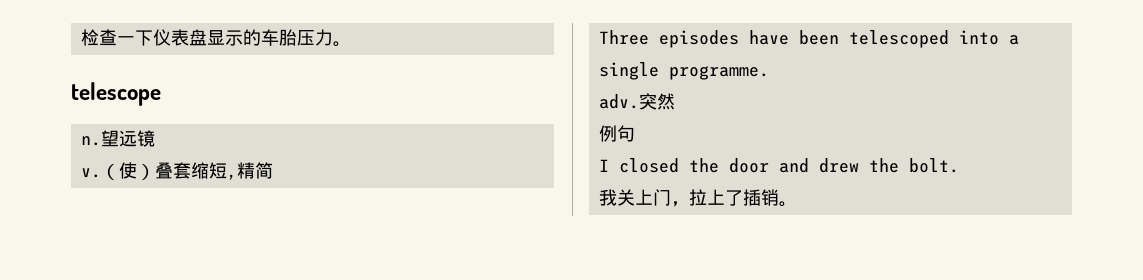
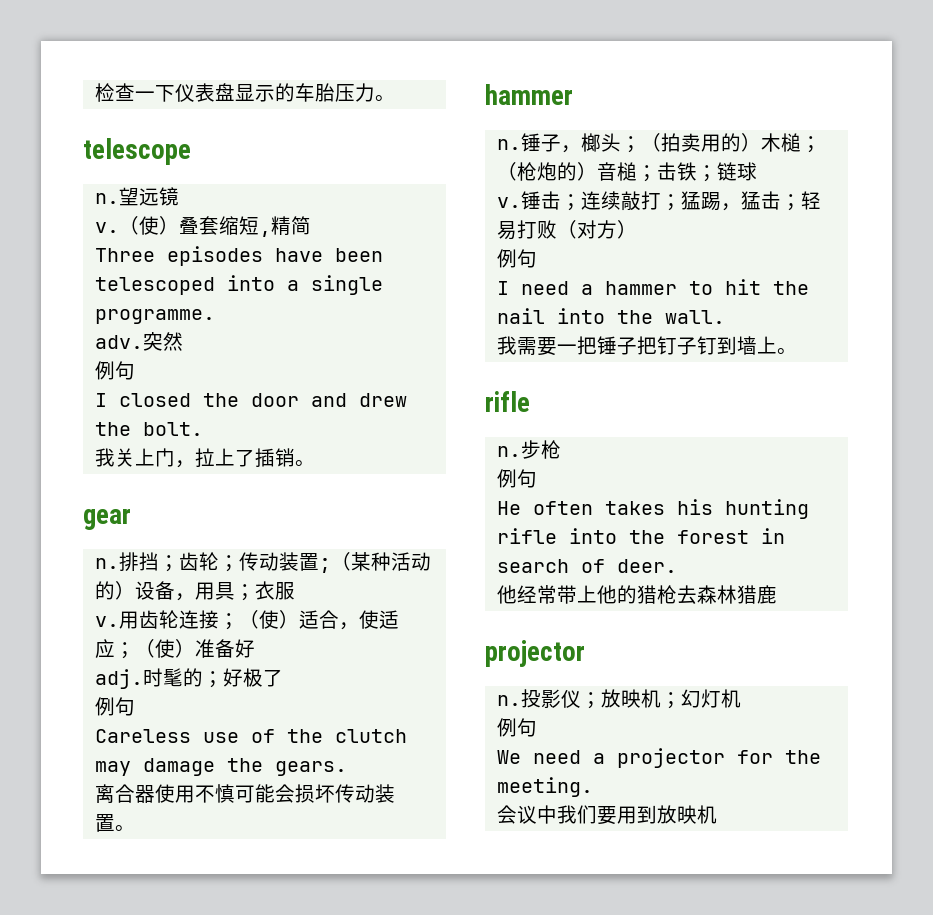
+ gear
+ n.排挡；齿轮；传动装置;（某种活动的）设备，用具；衣服
+ v.用齿轮连接；（使）适合，使适应；（使）准备好
+ adj.时髦的；好极了
+ 例句
+ Careless use of the clutch may damage the gears.
+ 离合器使用不慎可能会损坏传动装置。
+ hammer
+ n.锤子，榔头；（拍卖用的）木槌；（枪炮的）音槌；击铁；链球
+ v.锤击；连续敲打；猛踢，猛击；轻易打败（对方）
+ 例句
+ I need a hammer to hit the nail into the wall.
+ 我需要一把锤子把钉子钉到墙上。
+ rifle
+ n.步枪
+ 例句
+ He often takes his hunting rifle into the forest in search of deer.
+ 他经常带上他的猎枪去森林猎鹿
+ projector
+ n.投影仪；放映机；幻灯机
+ 例句
+ We need a projector for the meeting.
+ 会议中我们要用到放映机

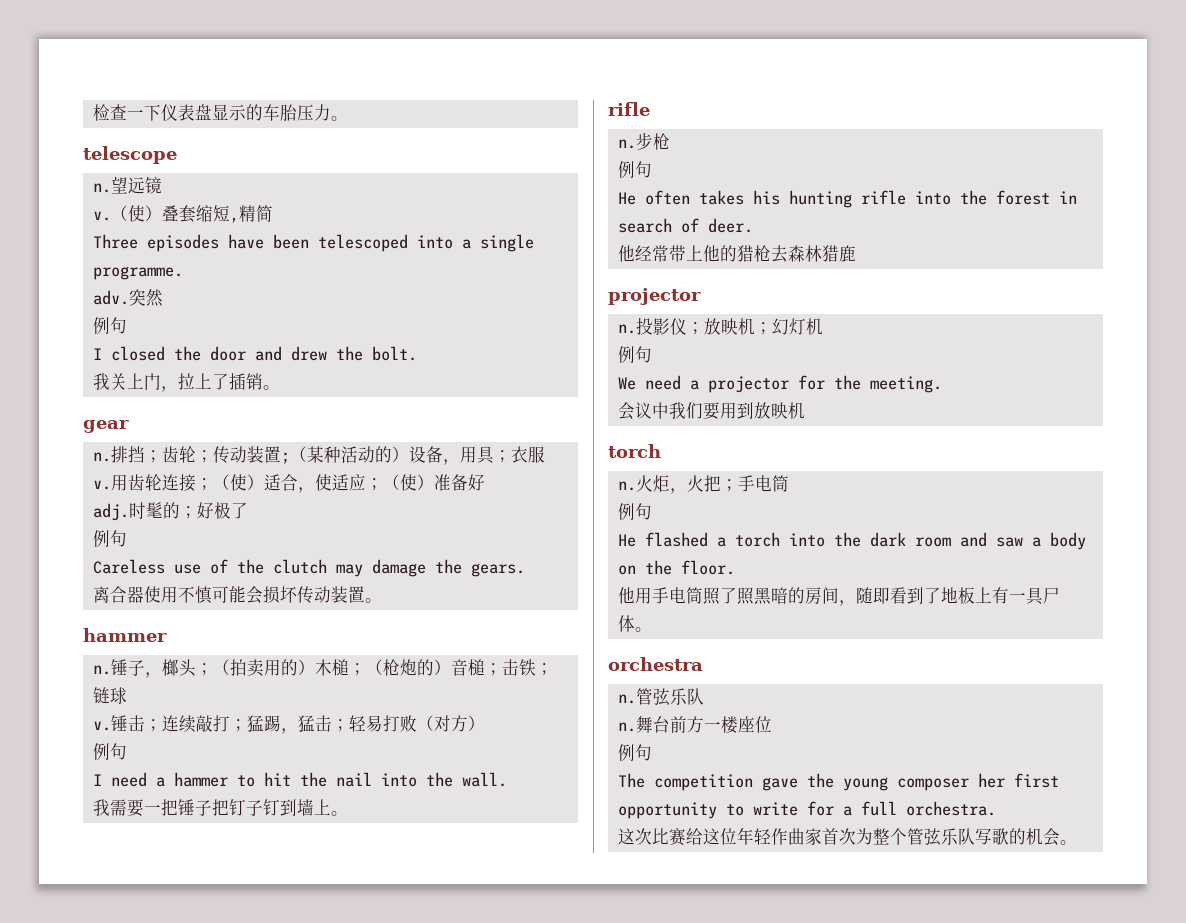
  会议中我们要用到放映机
+ torch
+ n.火炬，火把；手电筒
+ 例句
+ He flashed a torch into the dark room and saw a body on the floor.
+ 他用手电筒照了照黑暗的房间，随即看到了地板上有一具尸体。
+ orchestra
+ n.管弦乐队
+ n.舞台前方一楼座位
+ 例句
+ The competition gave the young composer her first opportunity to write for a full orchestra.
+ 这次比赛给这位年轻作曲家首次为整个管弦乐队写歌的机会。

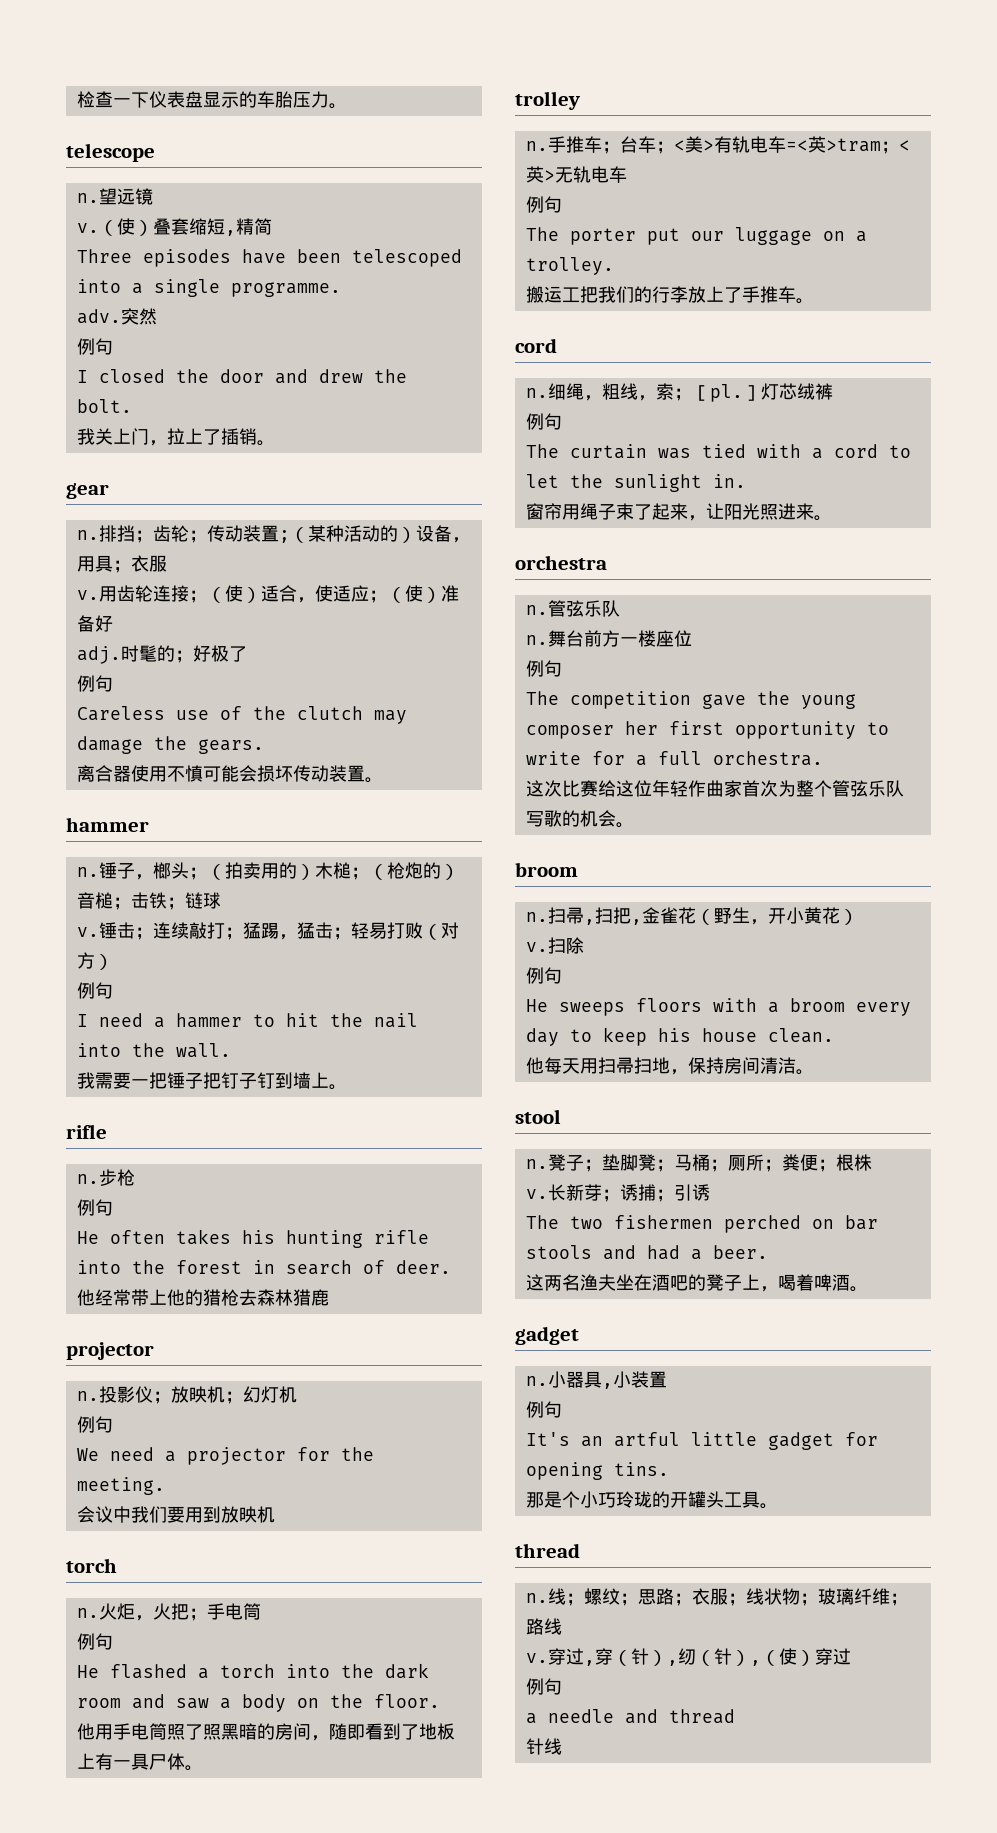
+ trolley
+ n.手推车；台车；<美>有轨电车=<英>tram；<英>无轨电车
+ 例句
+ The porter put our luggage on a trolley.
+ 搬运工把我们的行李放上了手推车。
+ cord
+ n.细绳，粗线，索；［pl.］灯芯绒裤
+ 例句
+ The curtain was tied with a cord to let the sunlight in.
+ 窗帘用绳子束了起来，让阳光照进来。
  这次比赛给这位年轻作曲家首次为整个管弦乐队写歌的机会。
+ broom
+ n.扫帚,扫把,金雀花（野生，开小黄花）
+ v.扫除
+ 例句
+ He sweeps floors with a broom every day to keep his house clean.
+ 他每天用扫帚扫地，保持房间清洁。
+ stool
+ n.凳子；垫脚凳；马桶；厕所；粪便；根株
+ v.长新芽；诱捕；引诱
+ The two fishermen perched on bar stools and had a beer.
+ 这两名渔夫坐在酒吧的凳子上，喝着啤酒。
+ gadget
+ n.小器具,小装置
+ 例句
+ It's an artful little gadget for opening tins.
+ 那是个小巧玲珑的开罐头工具。
+ thread
+ n.线；螺纹；思路；衣服；线状物；玻璃纤维；路线
+ v.穿过,穿（针）,纫（针）,（使）穿过
+ 例句
+ a needle and thread
+ 针线

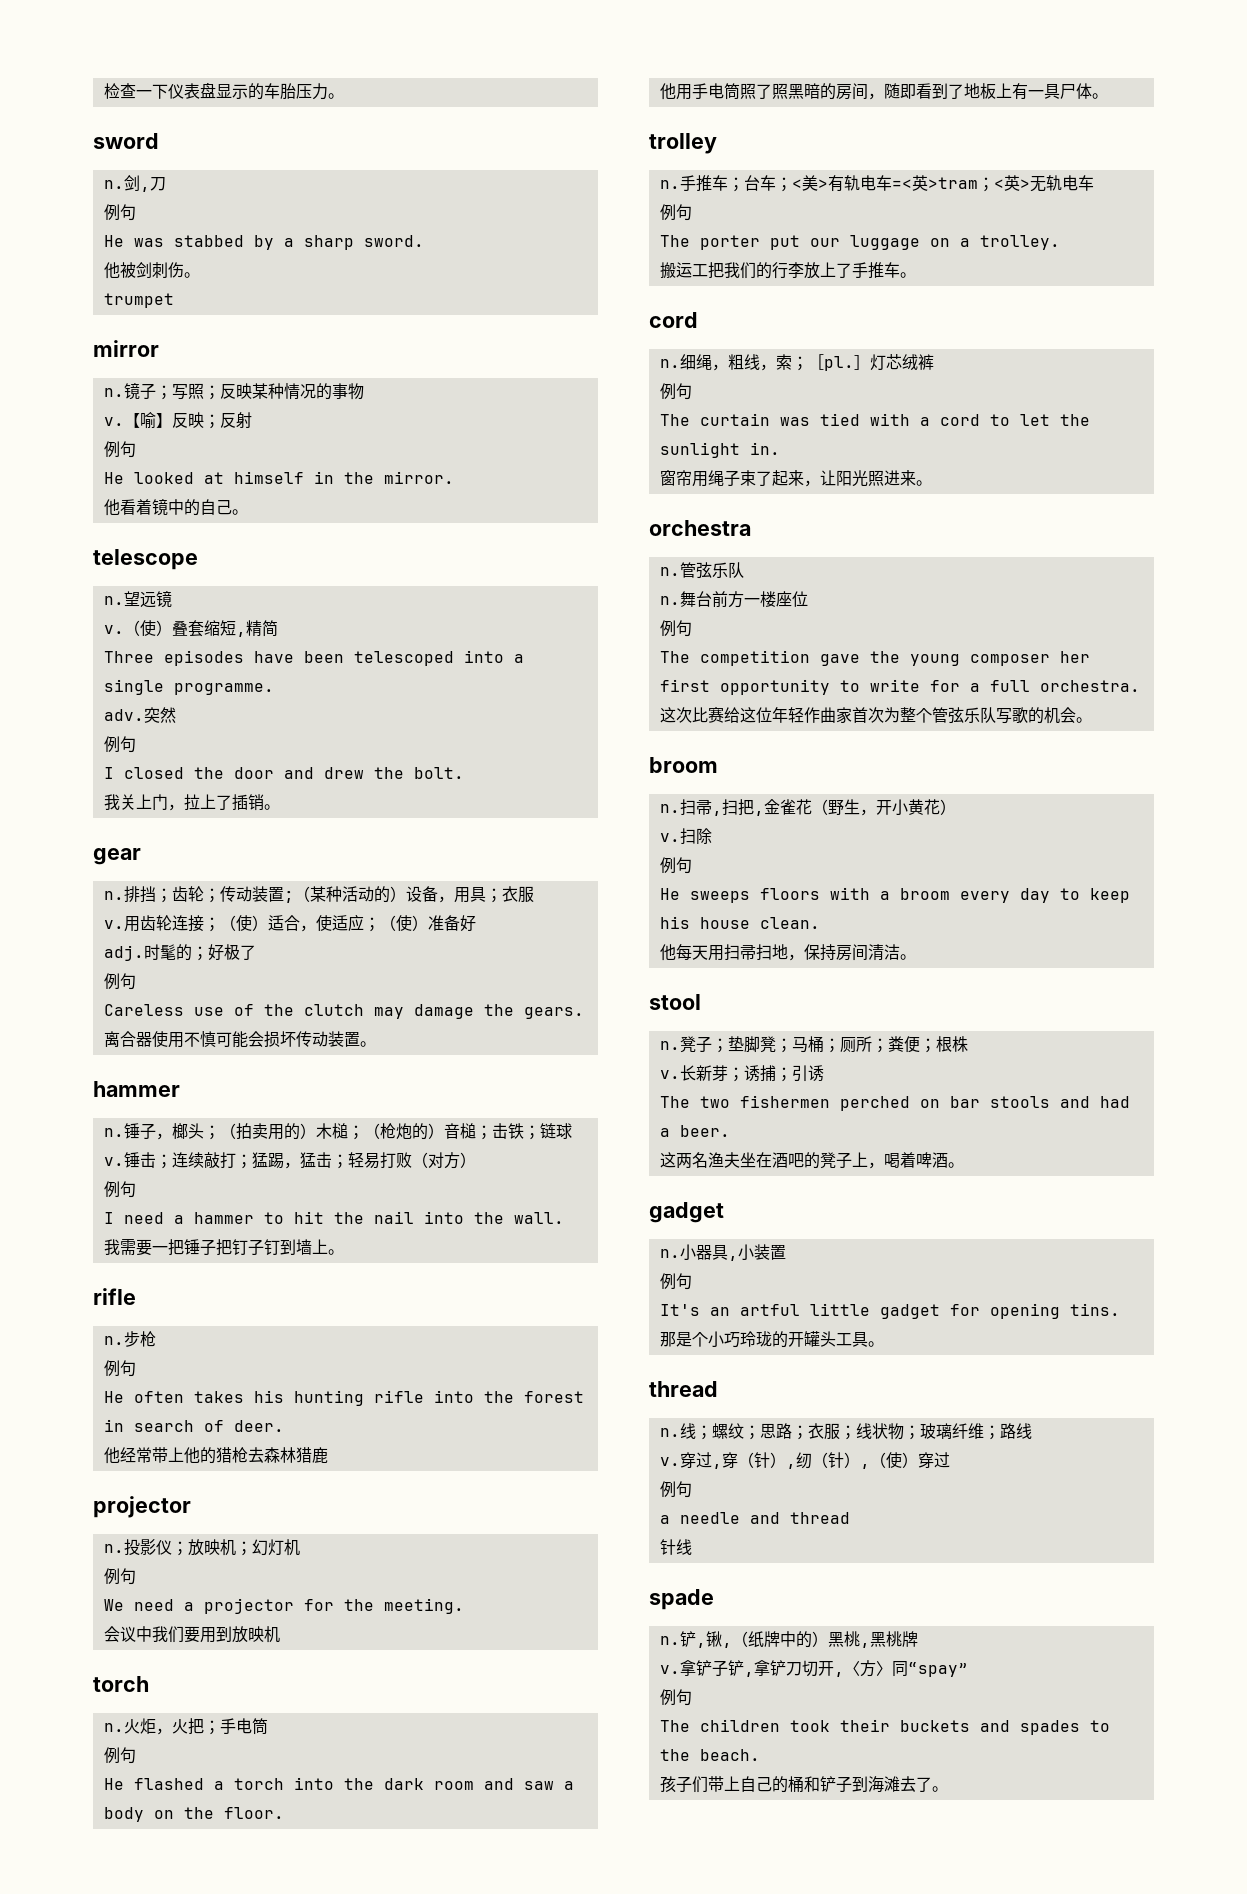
+ sword
+ n.剑,刀
+ 例句
+ He was stabbed by a sharp sword.
+ 他被剑刺伤。
+ trumpet
+ mirror
+ n.镜子；写照；反映某种情况的事物
+ v.【喻】反映；反射
+ 例句
+ He looked at himself in the mirror.
+ 他看着镜中的自己。
+ spade
+ n.铲,锹,（纸牌中的）黑桃,黑桃牌
+ v.拿铲子铲,拿铲刀切开,〈方〉同“spay”
+ 例句
+ The children took their buckets and spades to the beach.
+ 孩子们带上自己的桶和铲子到海滩去了。

